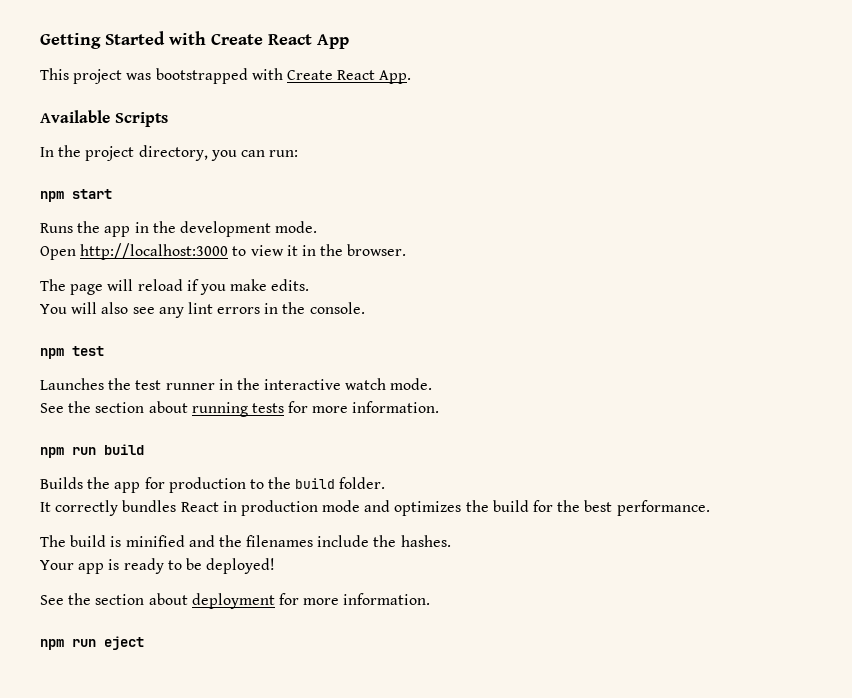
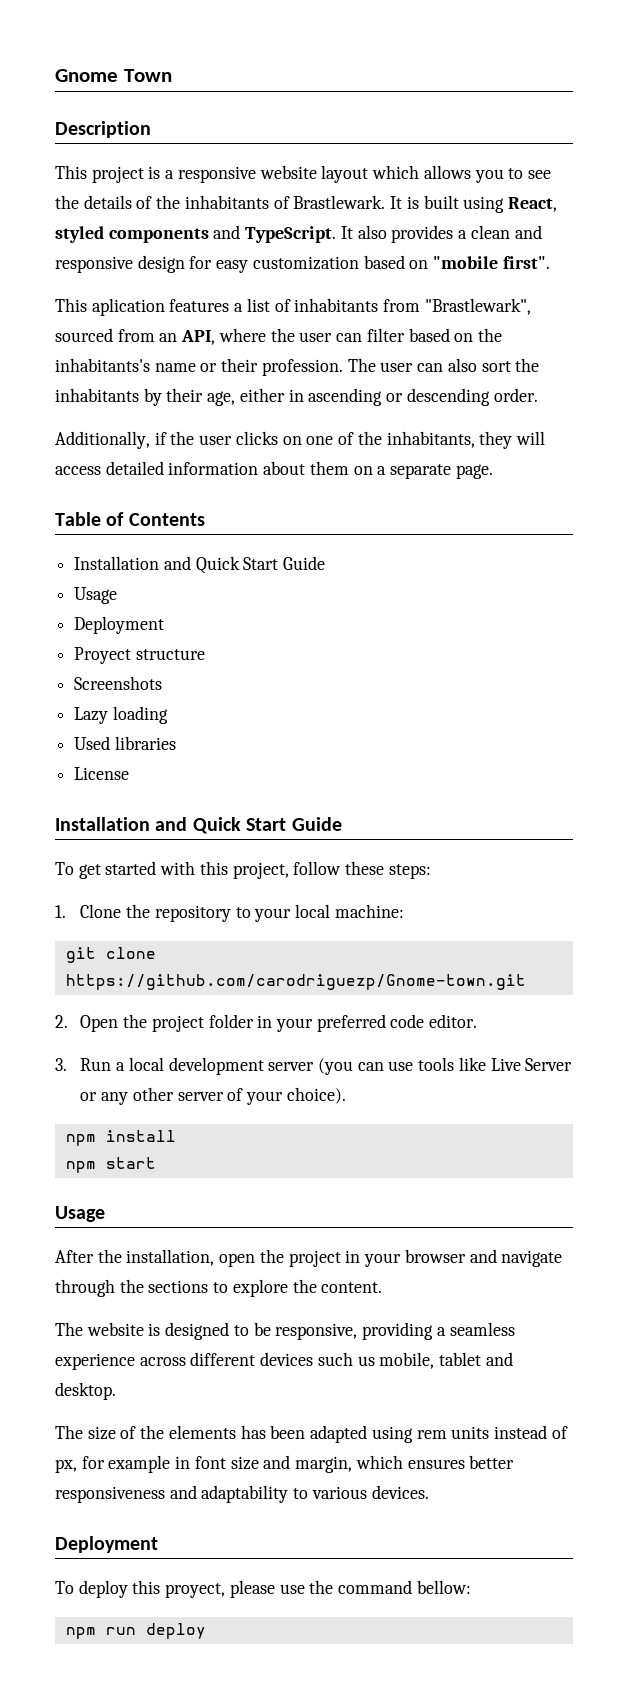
- Getting Started with Create React App
- This project was bootstrapped with Create React App.
- Available Scripts
- In the project directory, you can run:
+ Gnome Town
+ Description
+ This project is a responsive website layout which allows you to see the details of the inhabitants of Brastlewark. It is built using React, styled components and TypeScript. It also provides a clean and responsive design for easy customization based on "mobile first".
+ This aplication features a list of inhabitants from "Brastlewark", sourced from an API, where the user can filter based on the inhabitants's name or their profession. The user can also sort the inhabitants by their age, either in ascending or descending order.
+ Additionally, if the user clicks on one of the inhabitants, they will access detailed information about them on a separate page.
+ Table of Contents
+ Installation and Quick Start Guide
+ Usage
+ Deployment
+ Proyect structure
+ Screenshots
+ Lazy loading
+ Used libraries
+ License
+ Installation and Quick Start Guide
+ To get started with this project, follow these steps:
+ 1. Clone the repository to your local machine:
+ git clone https://github.com/carodriguezp/Gnome-town.git
+ 2. Open the project folder in your preferred code editor.
+ 3. Run a local development server (you can use tools like Live Server or any other server of your choice).
+ npm install
  npm start
- Runs the app in the development mode.
- Open http://localhost:3000 to view it in the browser.
- The page will reload if you make edits.
- You will also see any lint errors in the console.
- npm test
- Launches the test runner in the interactive watch mode.
- See the section about running tests for more information.
- npm run build
- Builds the app for production to the build folder.
- It correctly bundles React in production mode and optimizes the build for the best performance.
- The build is minified and the filenames include the hashes.
- Your app is ready to be deployed!
- See the section about deployment for more information.
- npm run eject
+ Usage
+ After the installation, open the project in your browser and navigate through the sections to explore the content.
+ The website is designed to be responsive, providing a seamless experience across different devices such us mobile, tablet and desktop.
+ The size of the elements has been adapted using rem units instead of px, for example in font size and margin, which ensures better responsiveness and adaptability to various devices.
+ Deployment
+ To deploy this proyect, please use the command bellow:
+ npm run deploy

